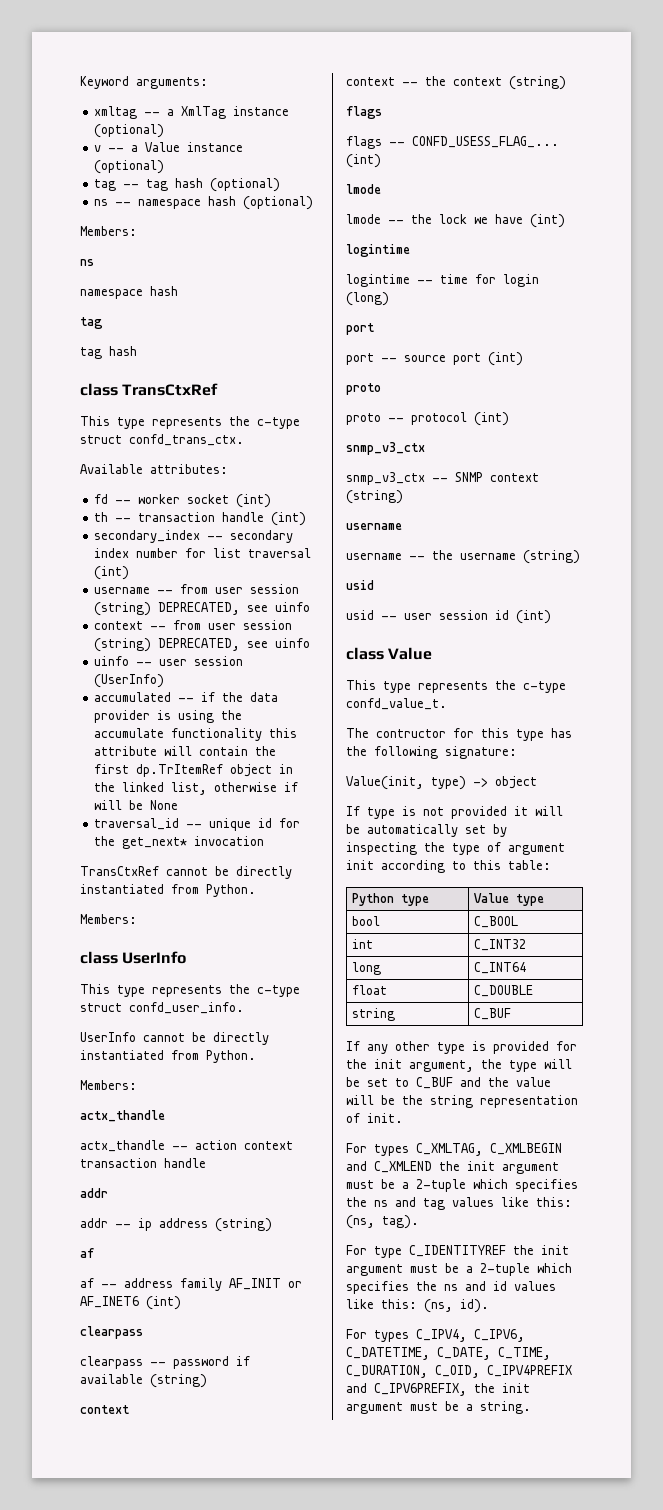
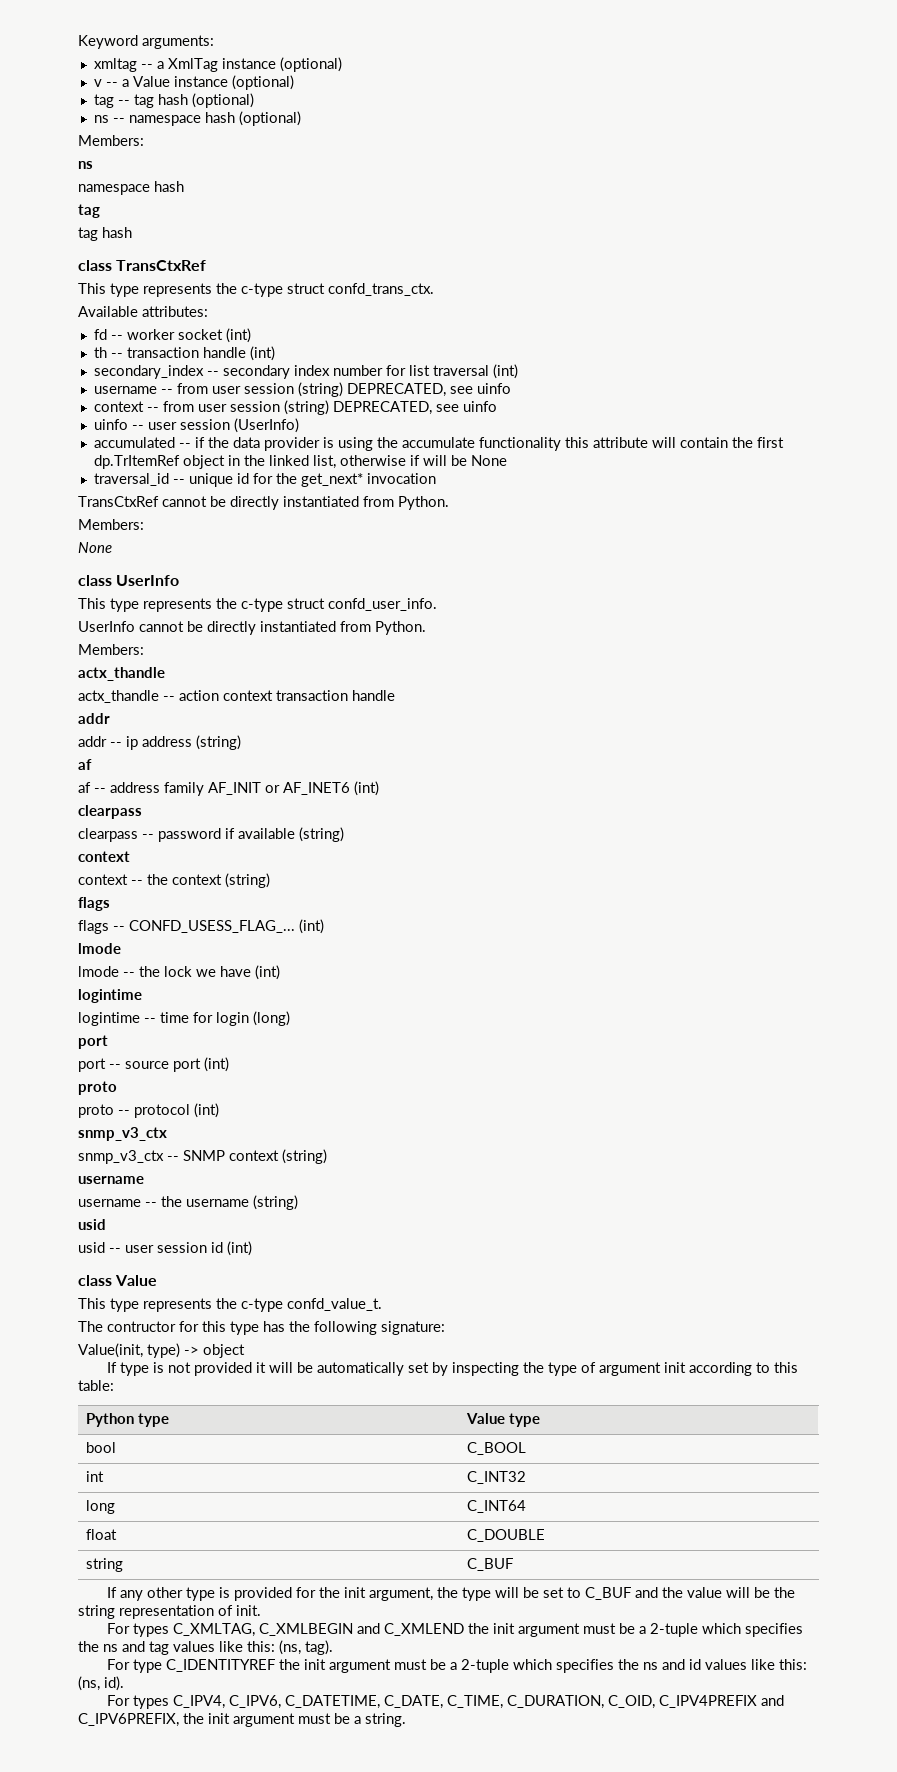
  TransCtxRef cannot be directly instantiated from Python.
  Members:
+ None

